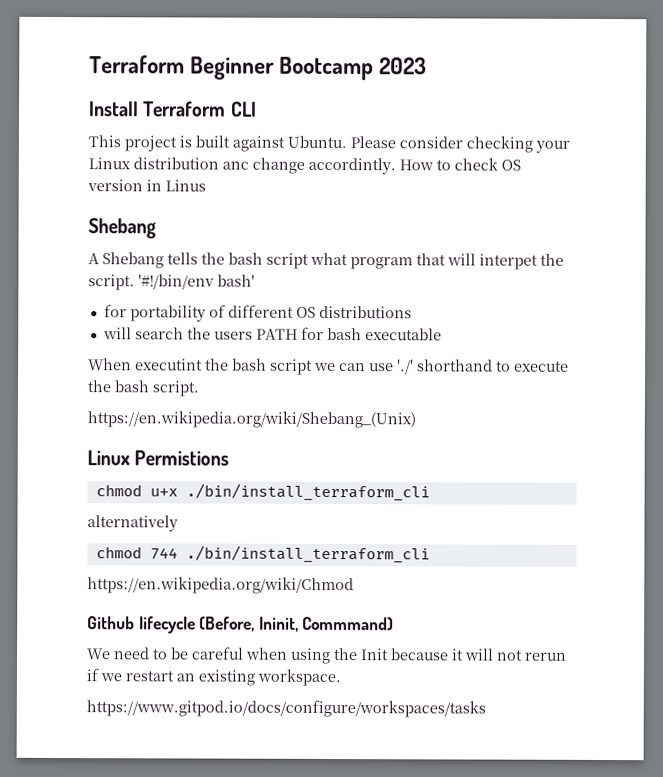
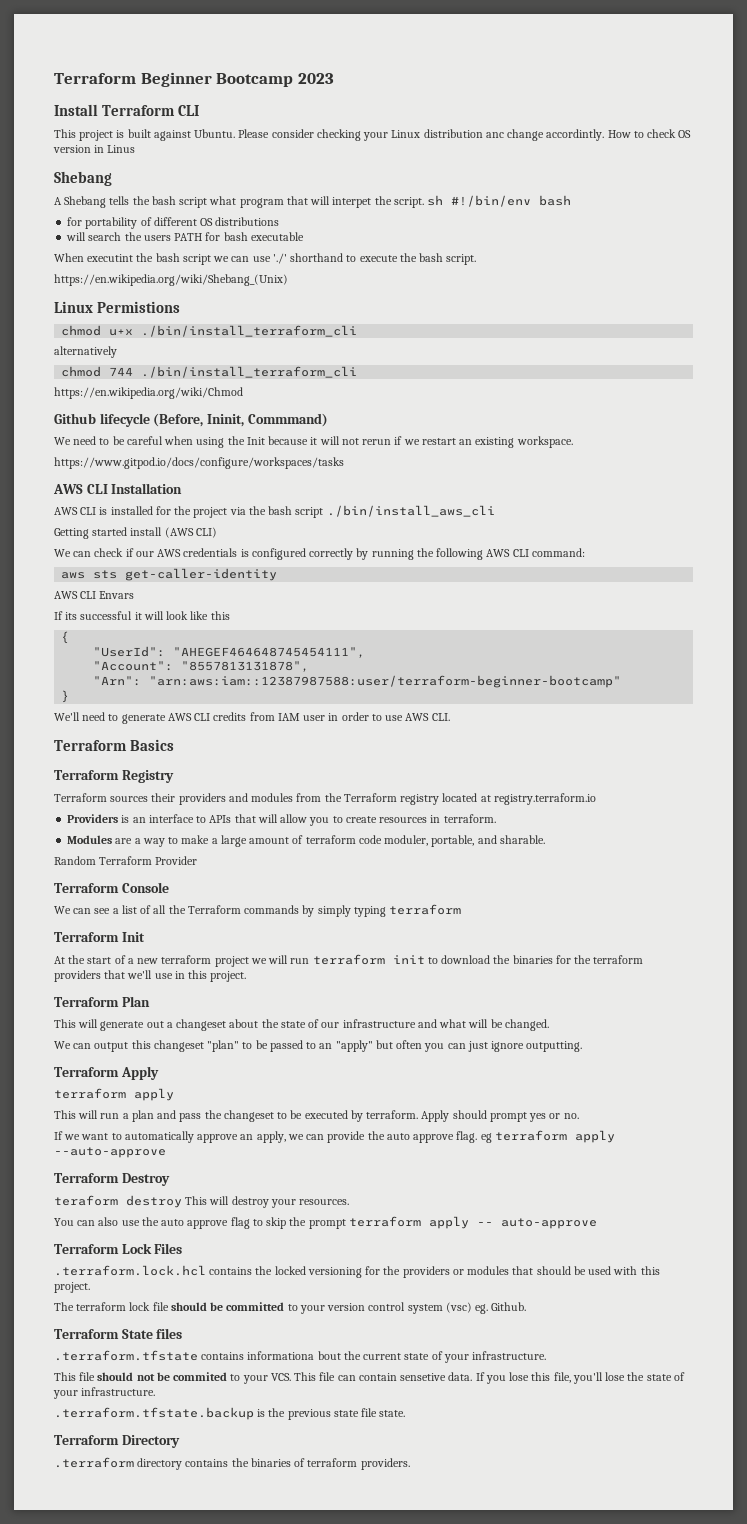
- A Shebang tells the bash script what program that will interpet the script. '#!/bin/env bash'
+ A Shebang tells the bash script what program that will interpet the script. sh #!/bin/env bash
+ AWS CLI Installation
+ AWS CLI is installed for the project via the bash script ./bin/install_aws_cli
+ Getting started install (AWS CLI)
+ We can check if our AWS credentials is configured correctly by running the following AWS CLI command:
+ aws sts get-caller-identity
+ AWS CLI Envars
+ If its successful it will look like this
+ {
+ "UserId": "AHEGEF464648745454111",
+ "Account": "8557813131878",
+ "Arn": "arn:aws:iam::12387987588:user/terraform-beginner-bootcamp"
+ }
+ We'll need to generate AWS CLI credits from IAM user in order to use AWS CLI.
+ Terraform Basics
+ Terraform Registry
+ Terraform sources their providers and modules from the Terraform registry located at registry.terraform.io
+ Providers is an interface to APIs that will allow you to create resources in terraform.
+ Modules are a way to make a large amount of terraform code moduler, portable, and sharable.
+ Random Terraform Provider
+ Terraform Console
+ We can see a list of all the Terraform commands by simply typing terraform
+ Terraform Init
+ At the start of a new terraform project we will run terraform init to download the binaries for the terraform providers that we'll use in this project.
+ Terraform Plan
+ This will generate out a changeset about the state of our infrastructure and what will be changed.
+ We can output this changeset "plan" to be passed to an "apply" but often you can just ignore outputting.
+ Terraform Apply
+ terraform apply
+ This will run a plan and pass the changeset to be executed by terraform. Apply should prompt yes or no.
+ If we want to automatically approve an apply, we can provide the auto approve flag. eg terraform apply --auto-approve
+ Terraform Destroy
+ teraform destroy This will destroy your resources.
+ You can also use the auto approve flag to skip the prompt terraform apply -- auto-approve
+ Terraform Lock Files
+ .terraform.lock.hcl contains the locked versioning for the providers or modules that should be used with this project.
+ The terraform lock file should be committed to your version control system (vsc) eg. Github.
+ Terraform State files
+ .terraform.tfstate contains informationa bout the current state of your infrastructure.
+ This file should not be commited to your VCS. This file can contain sensetive data. If you lose this file, you'll lose the state of your infrastructure.
+ .terraform.tfstate.backup is the previous state file state.
+ Terraform Directory
+ .terraform directory contains the binaries of terraform providers.

